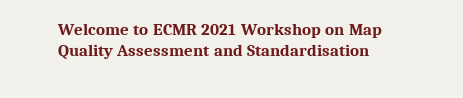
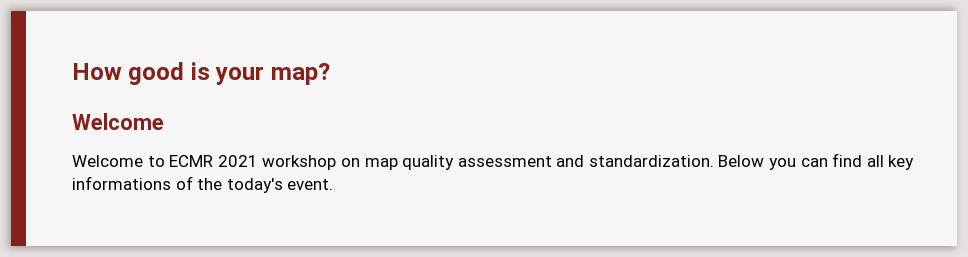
- Welcome to ECMR 2021 Workshop on Map Quality Assessment and Standardisation
+ How good is your map?
+ Welcome
+ Welcome to ECMR 2021 workshop on map quality assessment and standardization. Below you can find all key informations of the today's event.

